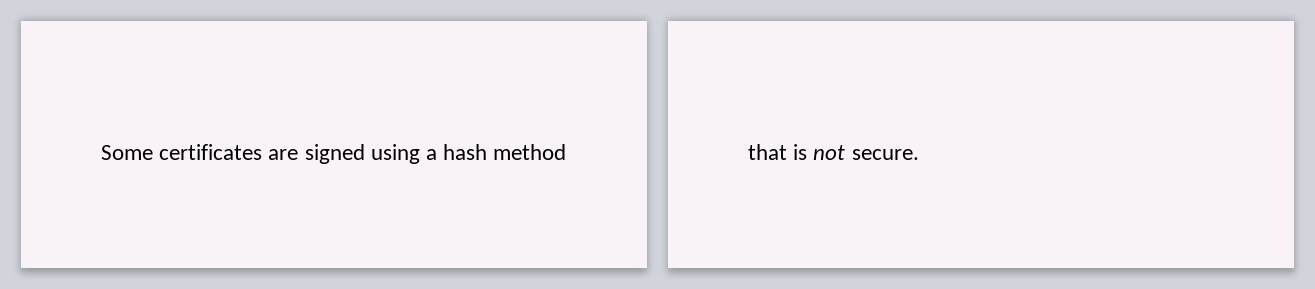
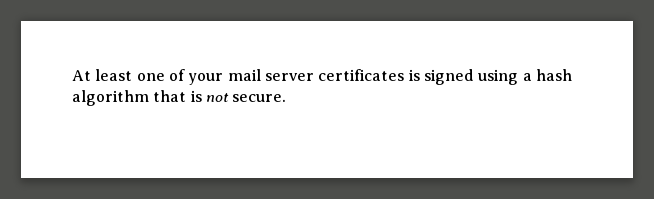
- Some certificates are signed using a hash method that is not secure.
+ At least one of your mail server certificates is signed using a hash algorithm that is not secure.

